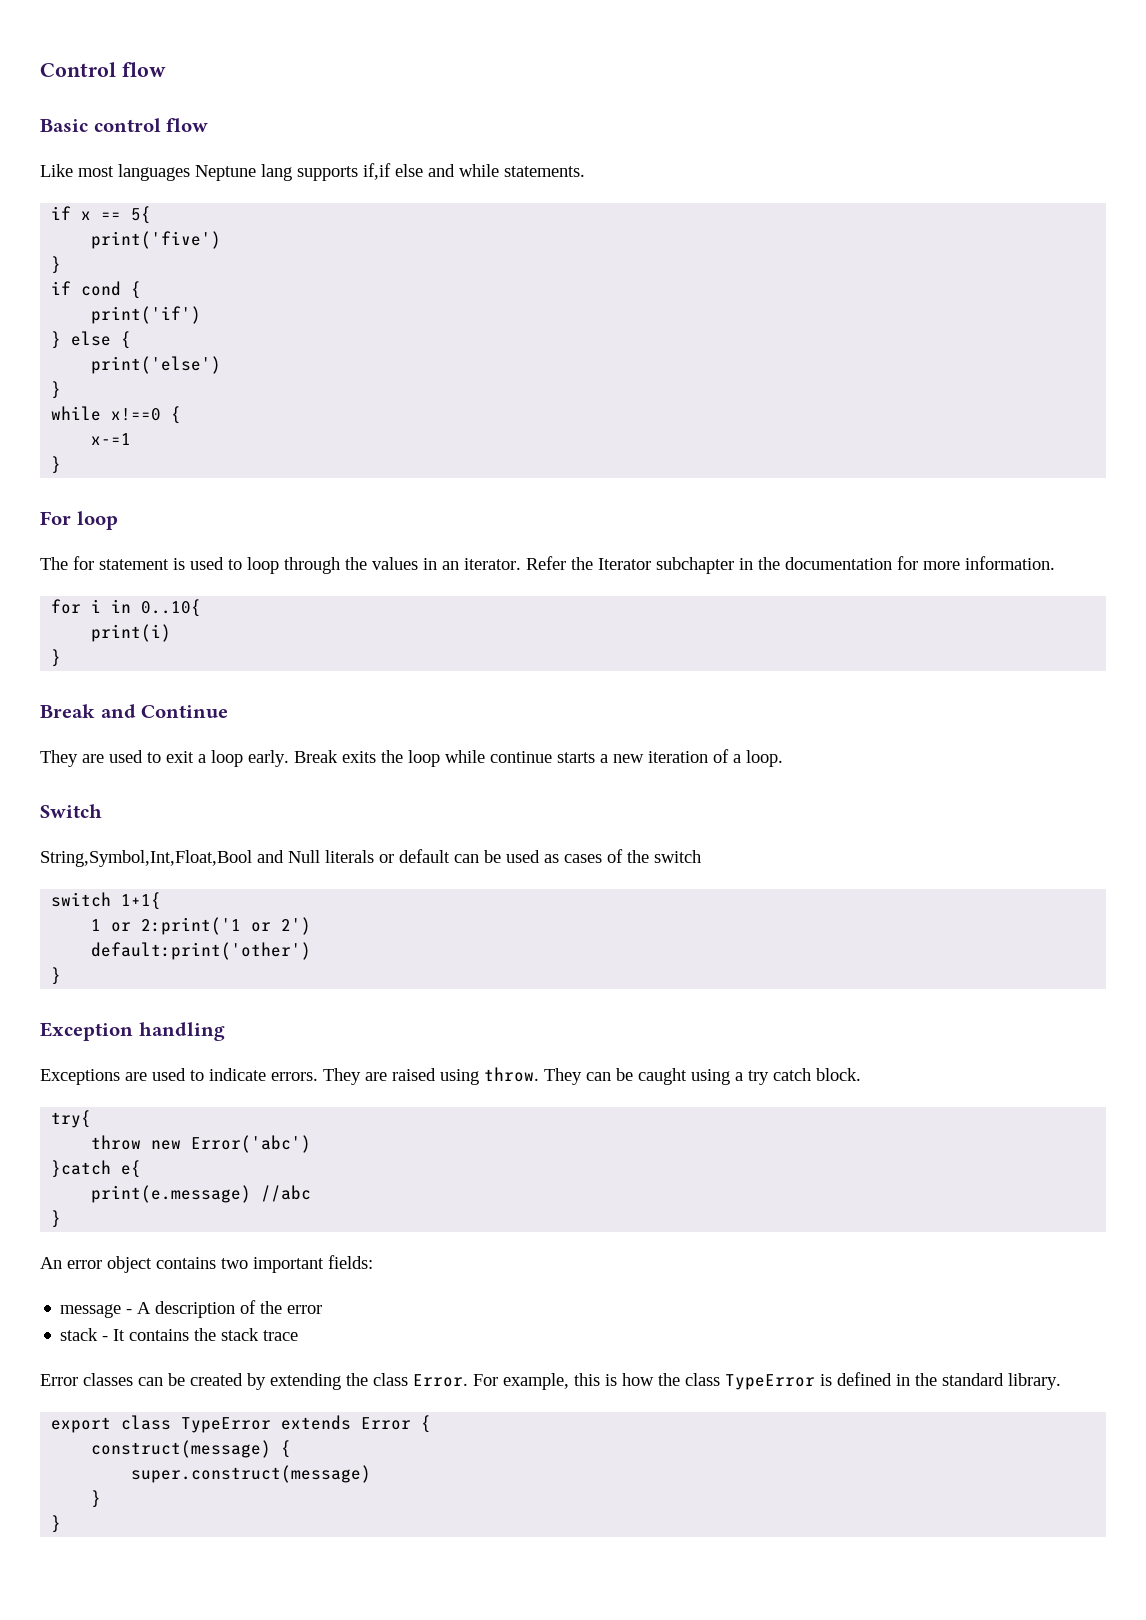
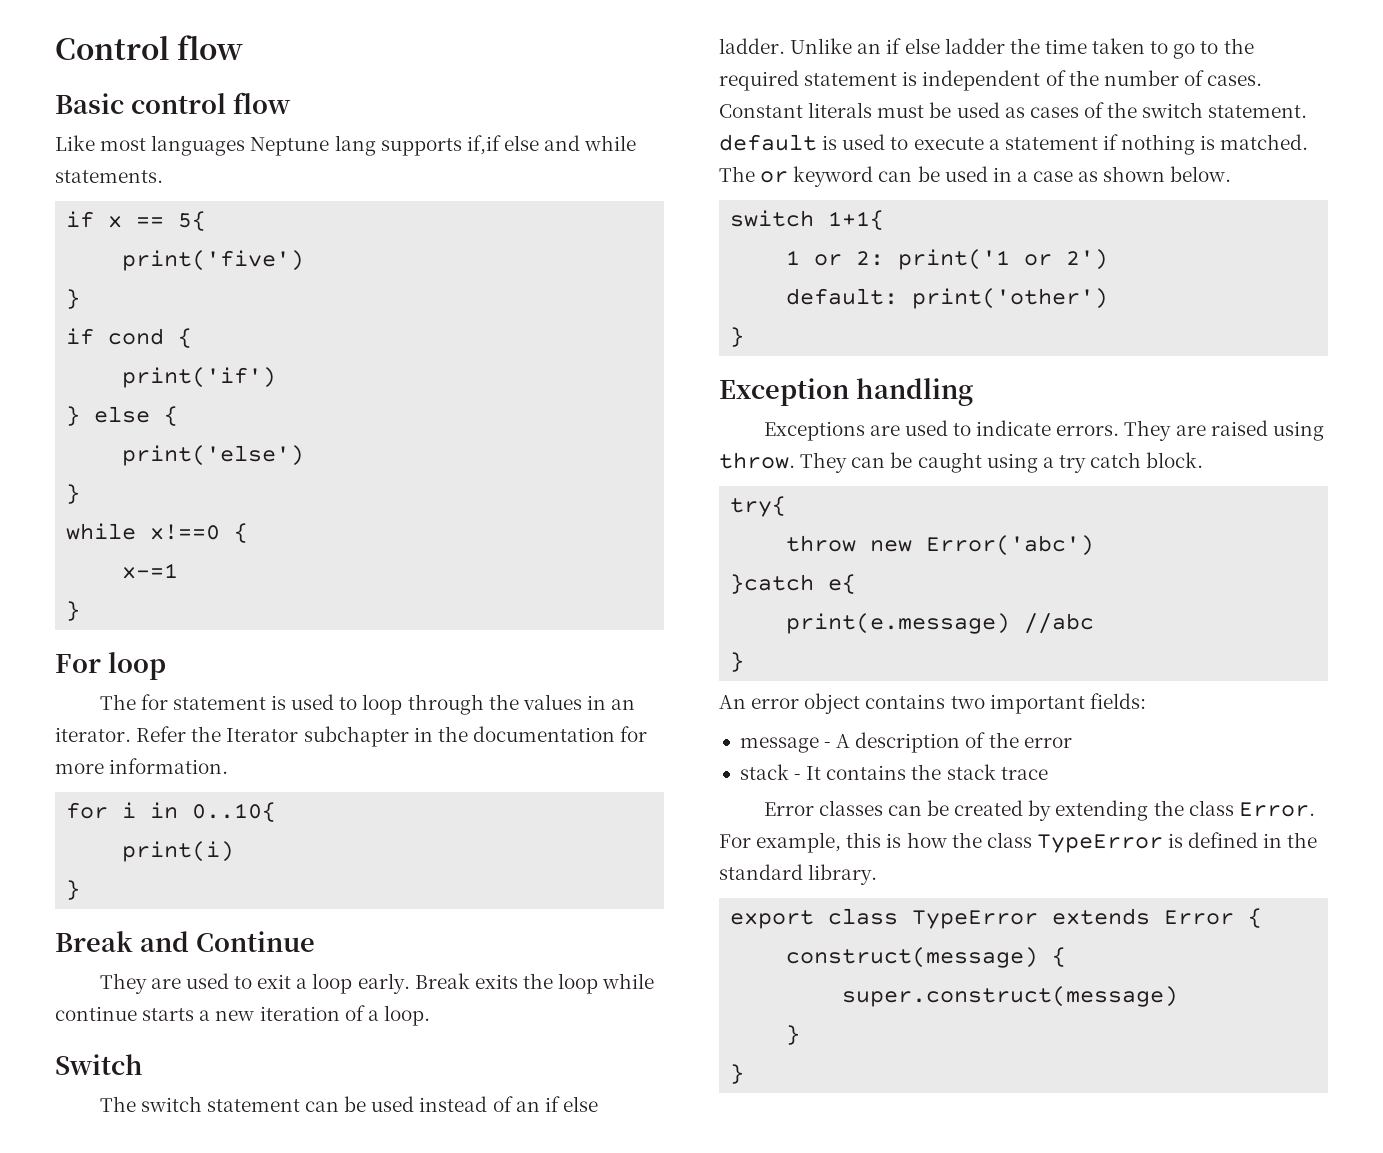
- String,Symbol,Int,Float,Bool and Null literals or default can be used as cases of the switch
+ The switch statement can be used instead of an if else ladder. Unlike an if else ladder the time taken to go to the required statement is independent of the number of cases. Constant literals must be used as cases of the switch statement. default is used to execute a statement if nothing is matched. The or keyword can be used in a case as shown below.
- 1 or 2:print('1 or 2')
+ 1 or 2: print('1 or 2')
- default:print('other')
+ default: print('other')

